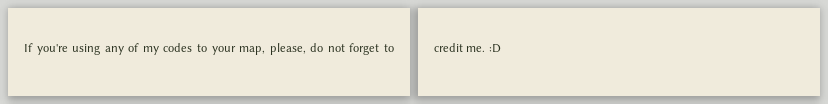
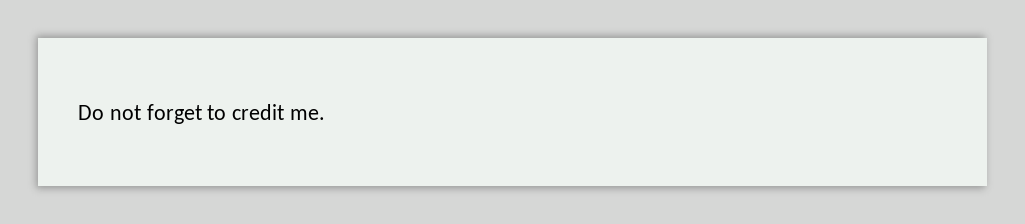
- If you're using any of my codes to your map, please, do not forget to credit me. :D
+ Do not forget to credit me.

